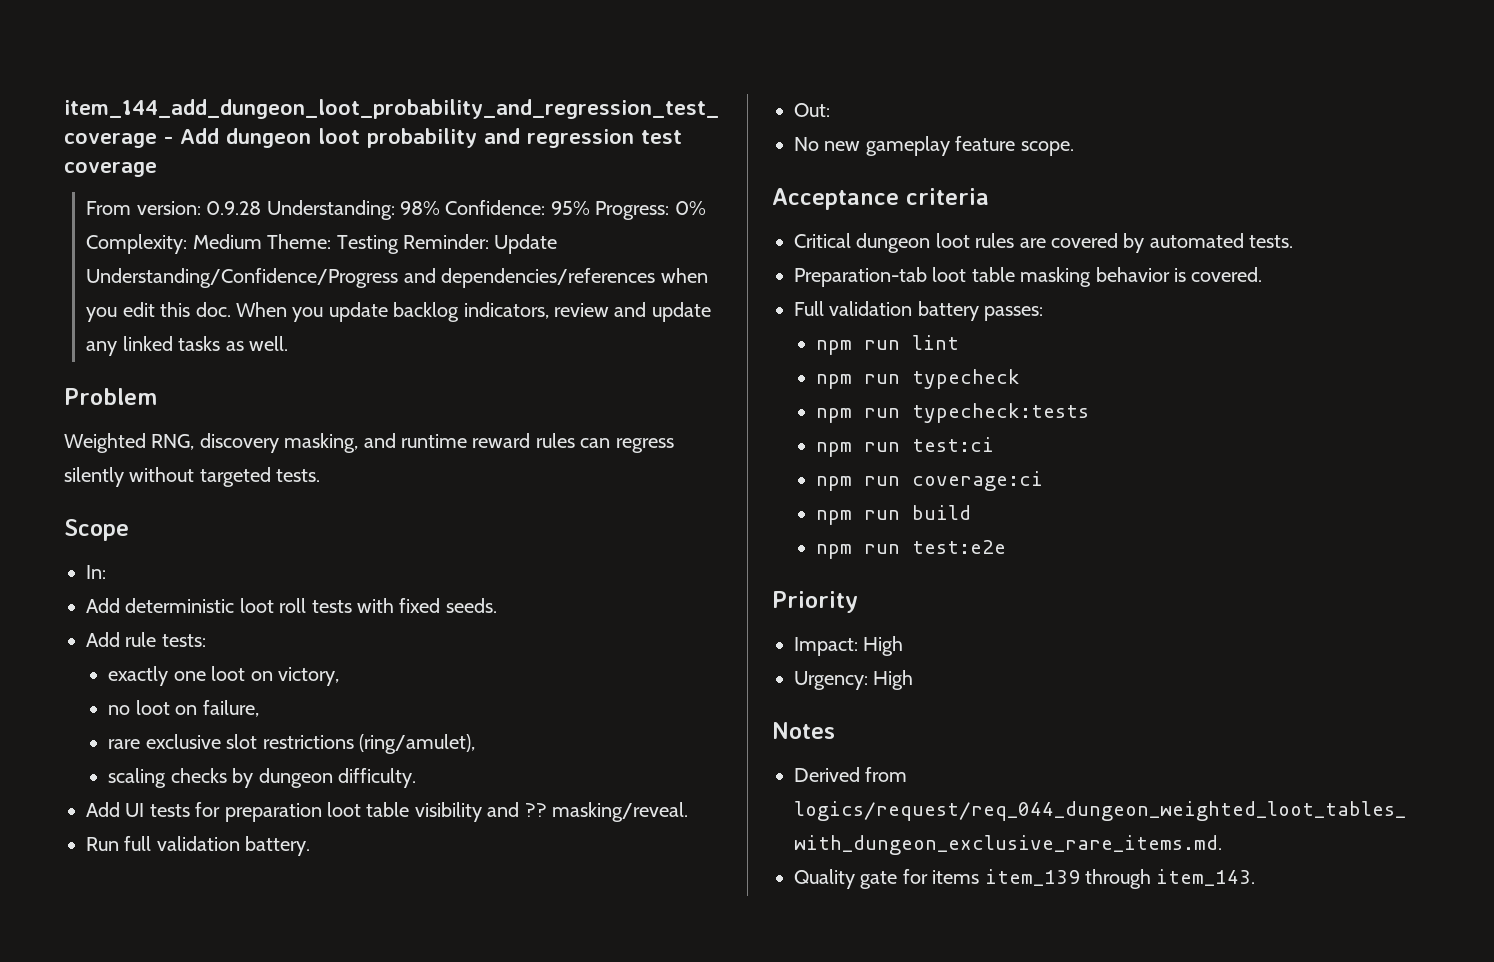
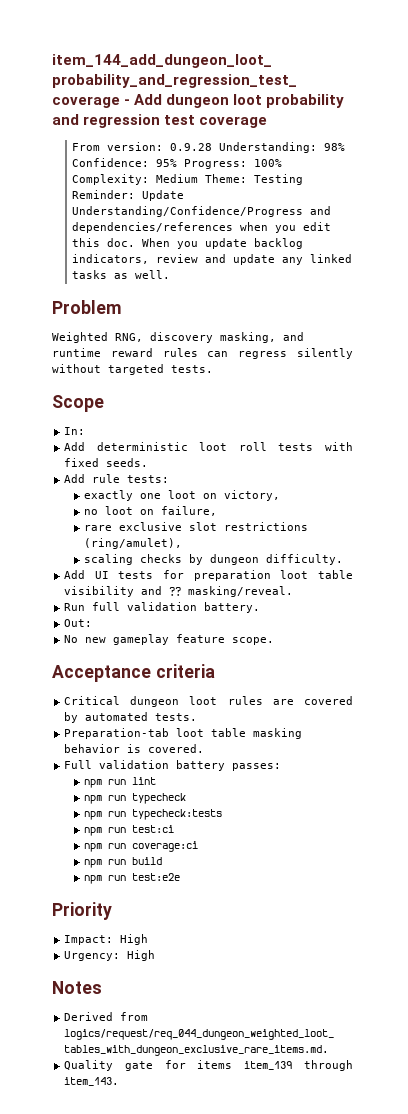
- From version: 0.9.28 Understanding: 98% Confidence: 95% Progress: 0% Complexity: Medium Theme: Testing Reminder: Update Understanding/Confidence/Progress and dependencies/references when you edit this doc.
+ From version: 0.9.28 Understanding: 98% Confidence: 95% Progress: 100% Complexity: Medium Theme: Testing Reminder: Update Understanding/Confidence/Progress and dependencies/references when you edit this doc.

